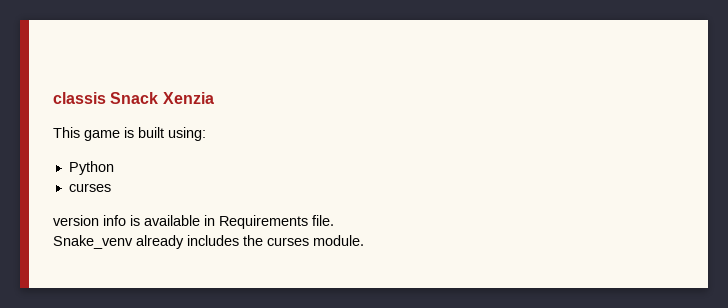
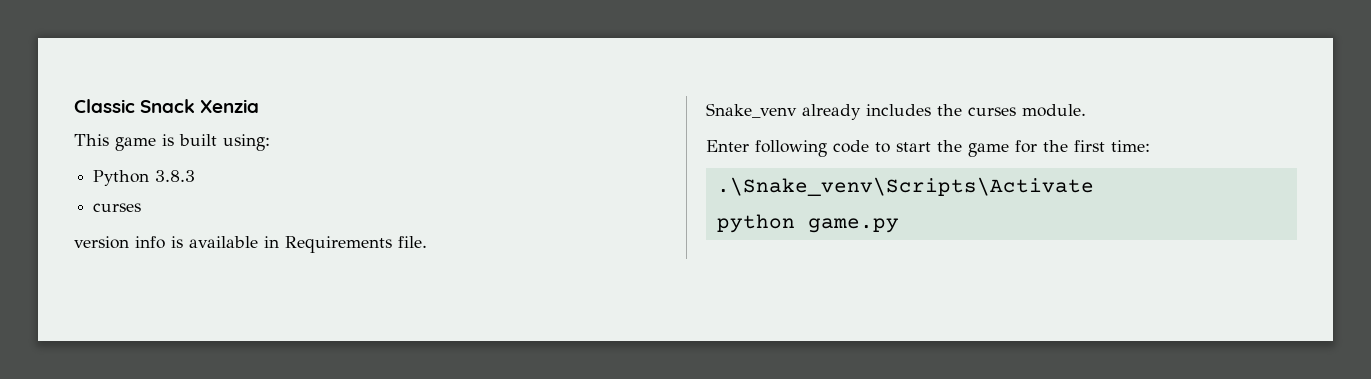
- classis Snack Xenzia
+ Classic Snack Xenzia
- Python
+ Python 3.8.3
+ Enter following code to start the game for the first time:
+ .\Snake_venv\Scripts\Activate
+ python game.py

